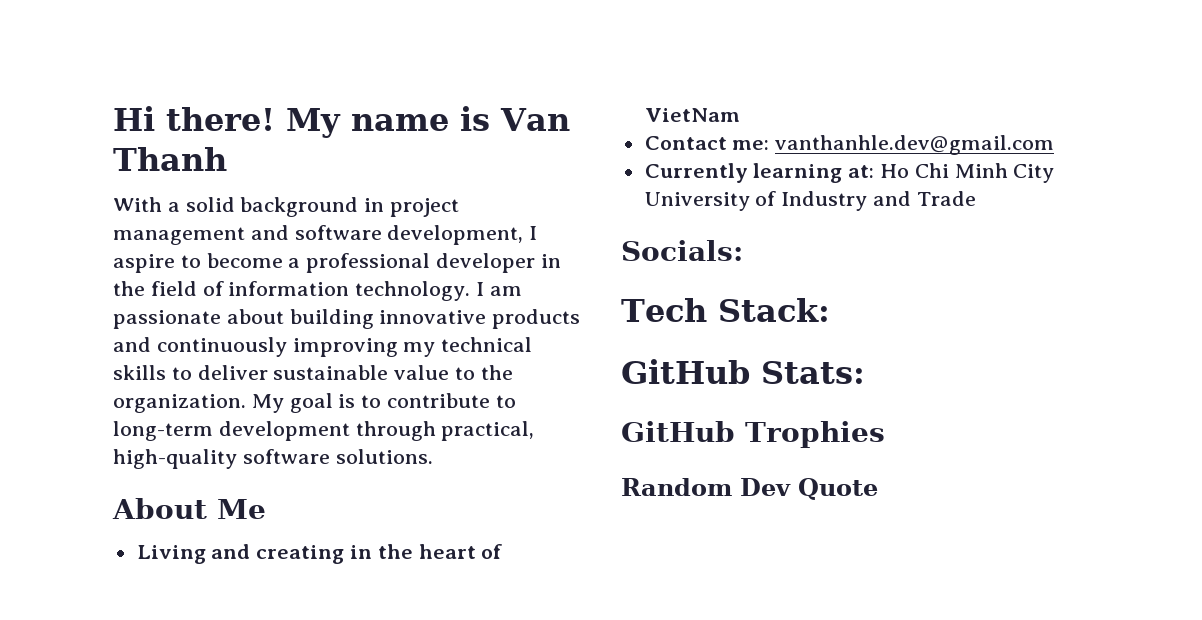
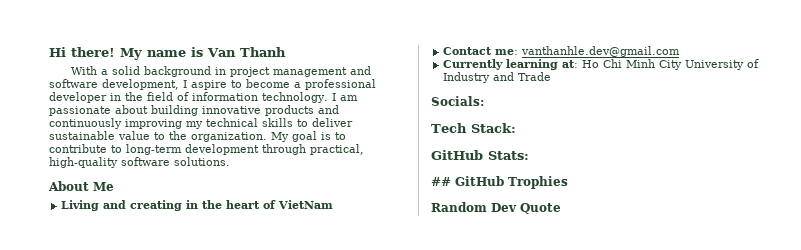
- GitHub Trophies
+ ## GitHub Trophies

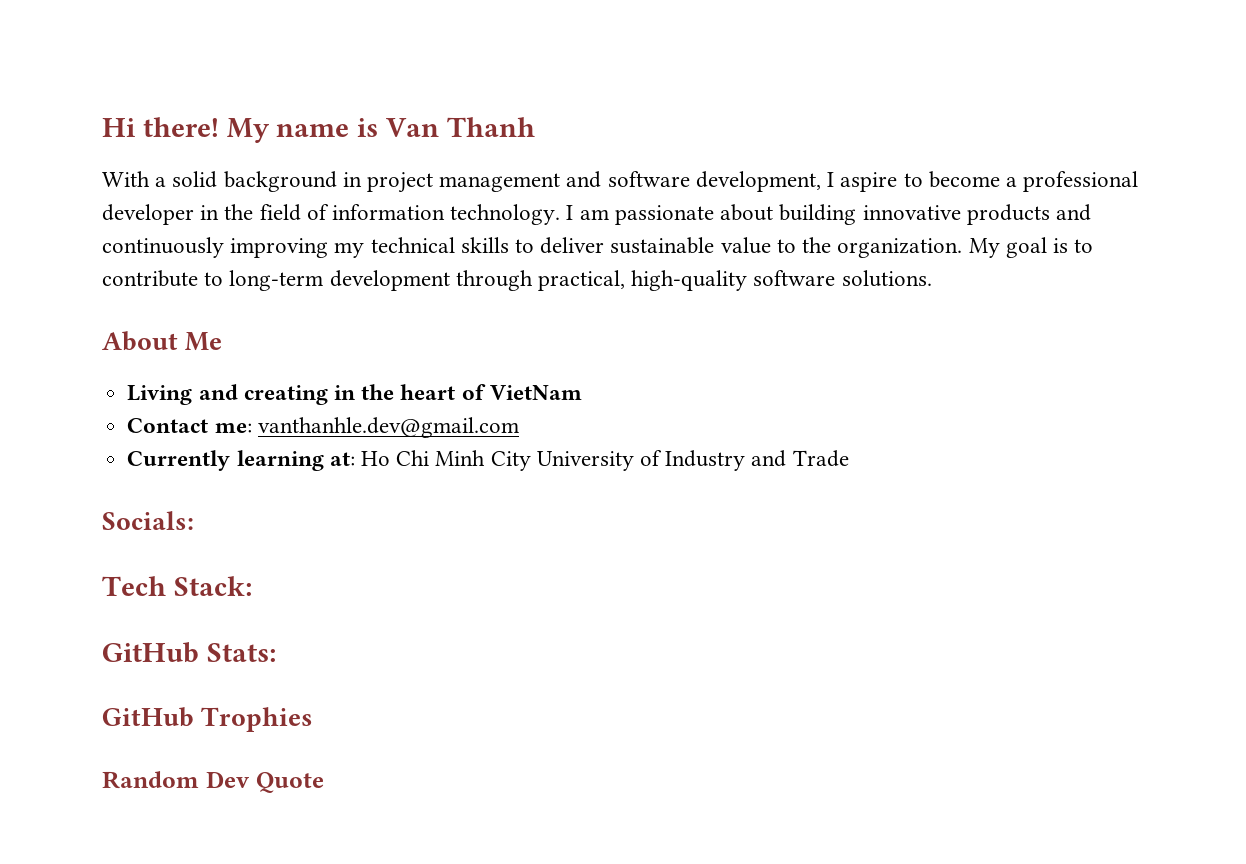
- ## GitHub Trophies
+ GitHub Trophies

